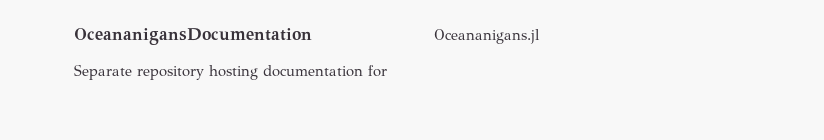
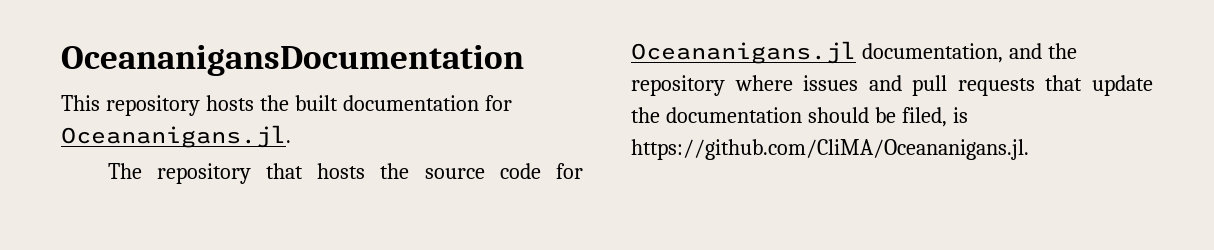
- Separate repository hosting documentation for Oceananigans.jl
+ This repository hosts the built documentation for Oceananigans.jl.
+ The repository that hosts the source code for Oceananigans.jl documentation, and the repository where issues and pull requests that update the documentation should be filed, is https://github.com/CliMA/Oceananigans.jl.

